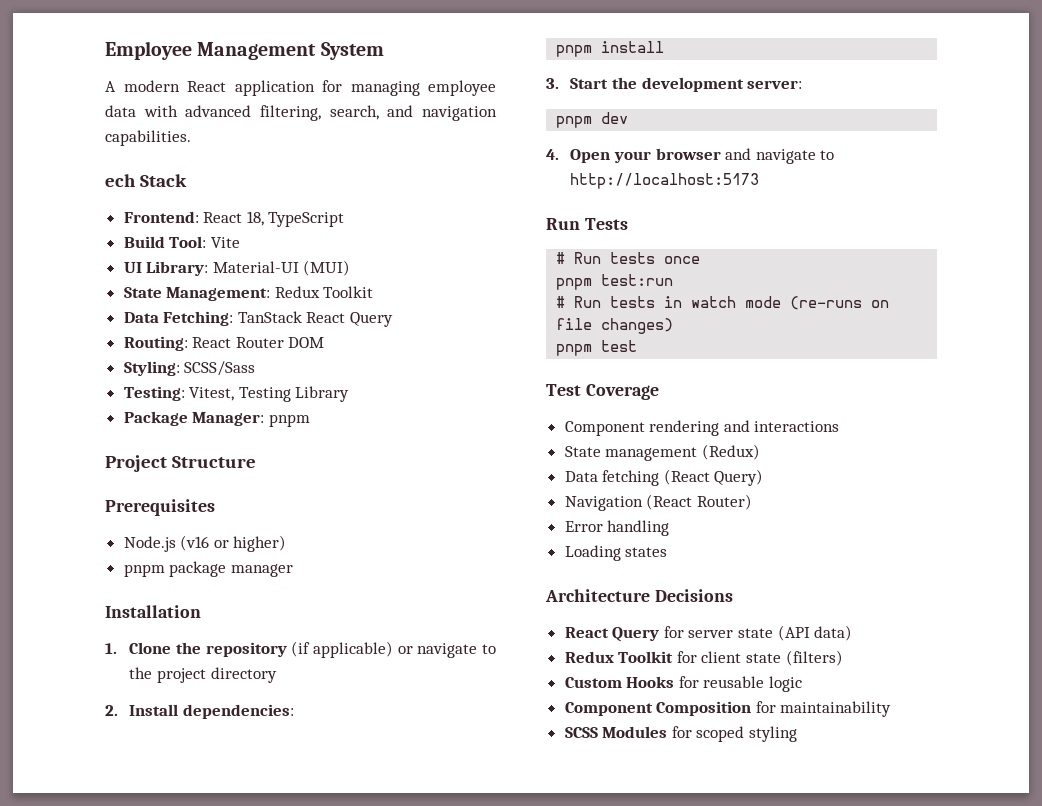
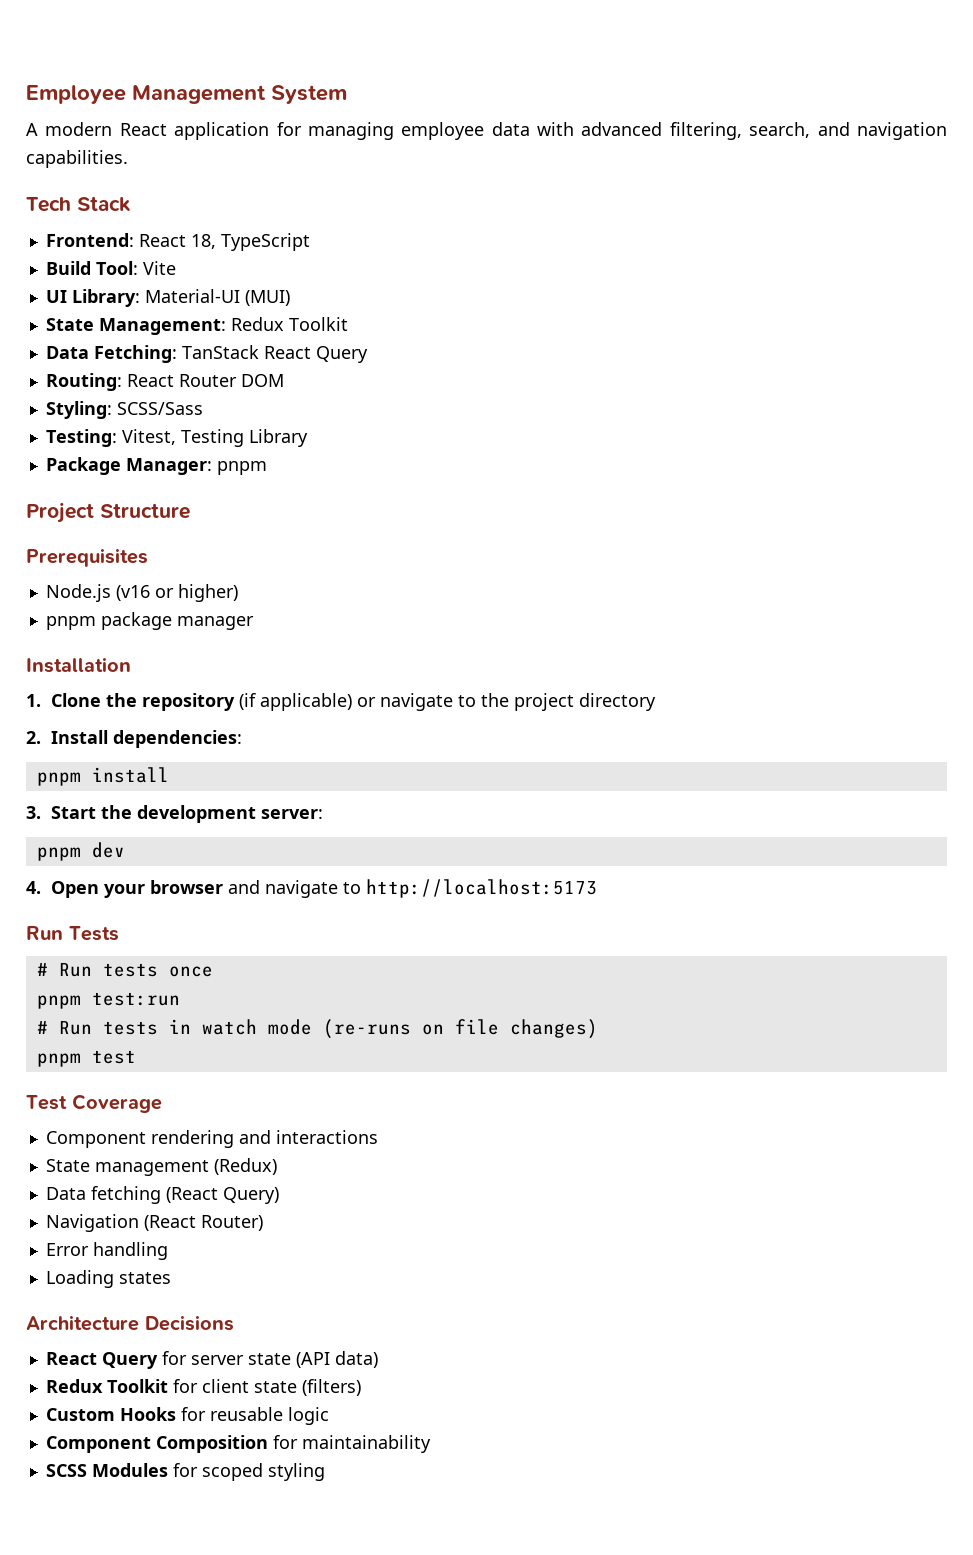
- ech Stack
+ Tech Stack

